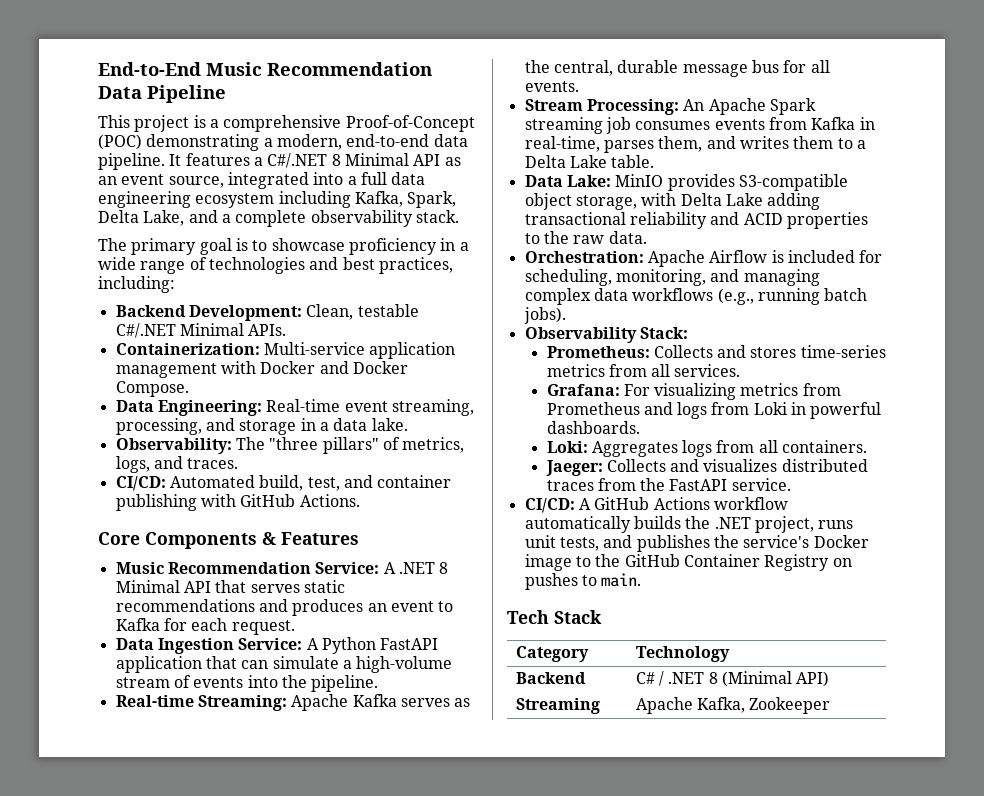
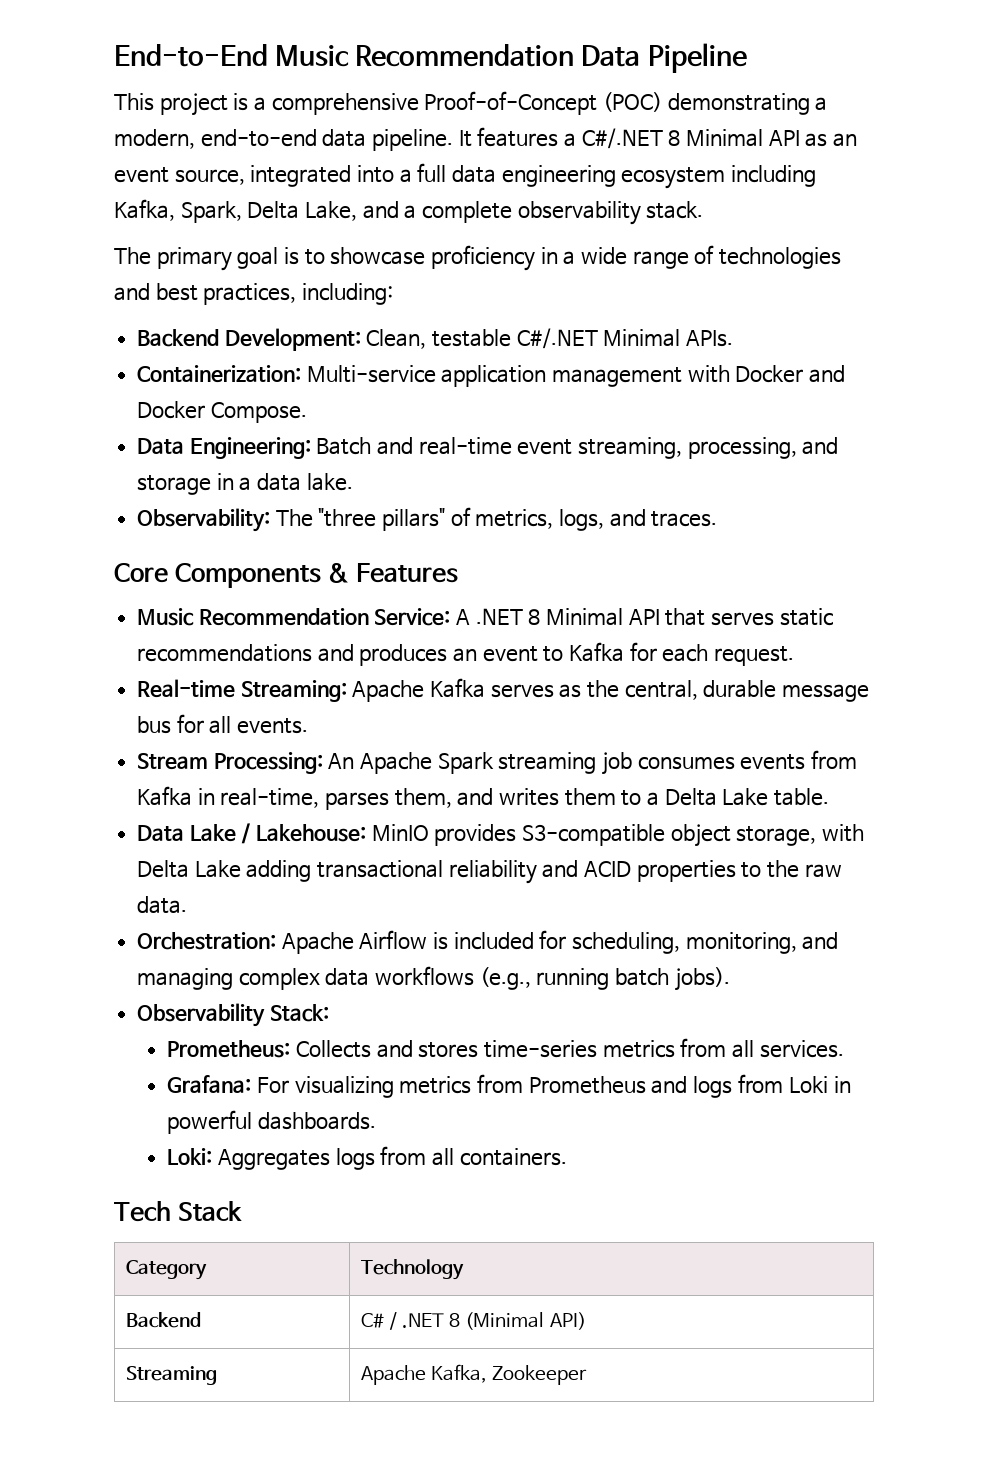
- Data Engineering: Real-time event streaming, processing, and storage in a data lake.
+ Data Engineering: Batch and real-time event streaming, processing, and storage in a data lake.
- CI/CD: Automated build, test, and container publishing with GitHub Actions.
- Data Ingestion Service: A Python FastAPI application that can simulate a high-volume stream of events into the pipeline.
- Data Lake: MinIO provides S3-compatible object storage, with Delta Lake adding transactional reliability and ACID properties to the raw data.
+ Data Lake / Lakehouse: MinIO provides S3-compatible object storage, with Delta Lake adding transactional reliability and ACID properties to the raw data.
- Jaeger: Collects and visualizes distributed traces from the FastAPI service.
- CI/CD: A GitHub Actions workflow automatically builds the .NET project, runs unit tests, and publishes the service's Docker image to the GitHub Container Registry on pushes to main.

